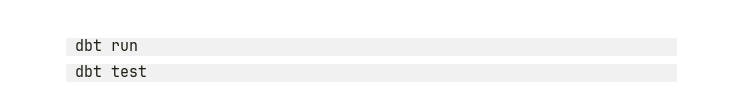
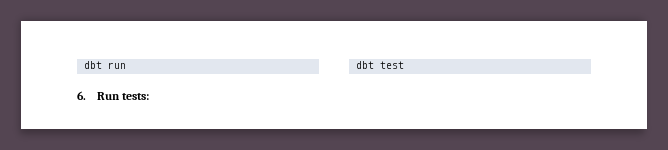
+ 6. Run tests:

